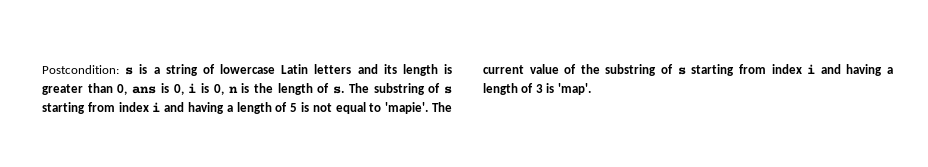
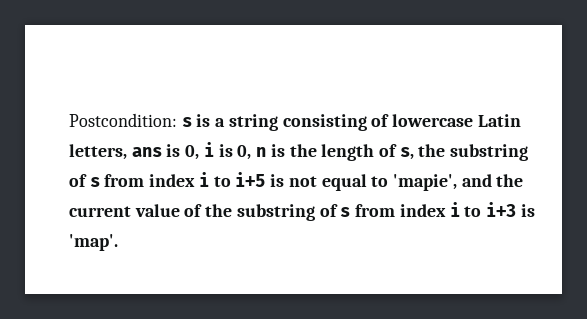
- Postcondition: s is a string of lowercase Latin letters and its length is greater than 0, ans is 0, i is 0, n is the length of s. The substring of s starting from index i and having a length of 5 is not equal to 'mapie'. The current value of the substring of s starting from index i and having a length of 3 is 'map'.
+ Postcondition: s is a string consisting of lowercase Latin letters, ans is 0, i is 0, n is the length of s, the substring of s from index i to i+5 is not equal to 'mapie', and the current value of the substring of s from index i to i+3 is 'map'.

